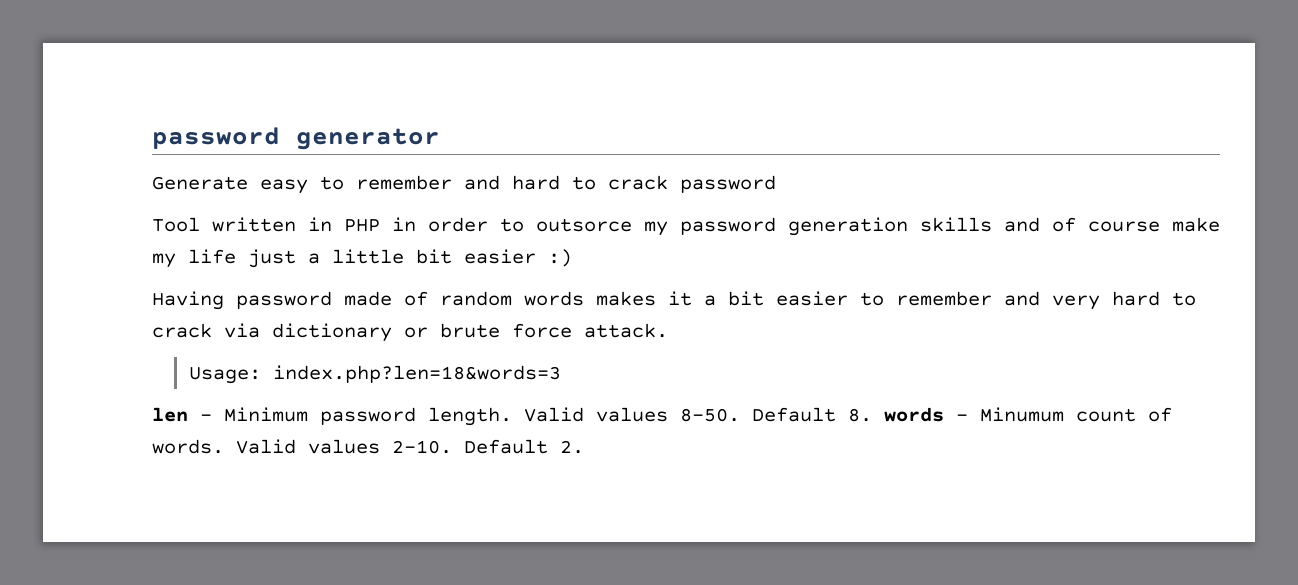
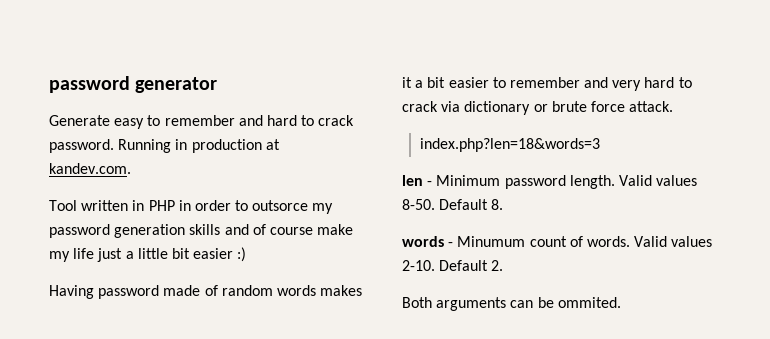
- Generate easy to remember and hard to crack password
+ Generate easy to remember and hard to crack password. Running in production at kandev.com.
- Usage: index.php?len=18&words=3
+ index.php?len=18&words=3
- Default 8. words - Minumum count of words.
+ Default 8.
+ words - Minumum count of words.
+ Both arguments can be ommited.

